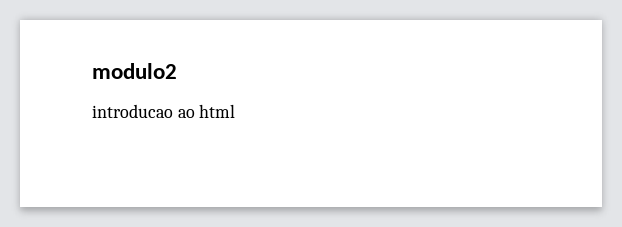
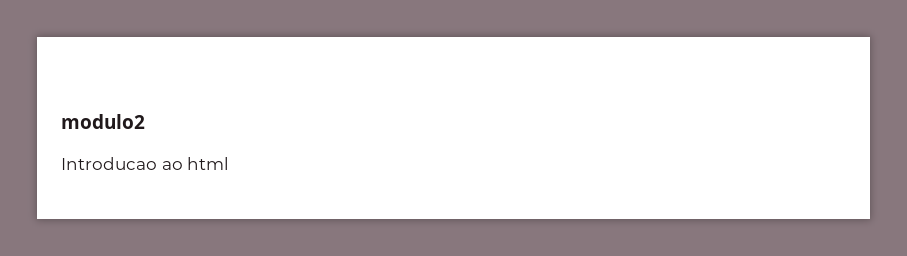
- introducao ao html
+ Introducao ao html

